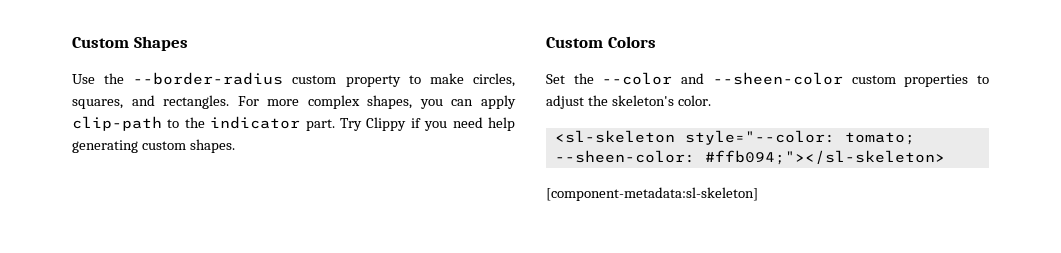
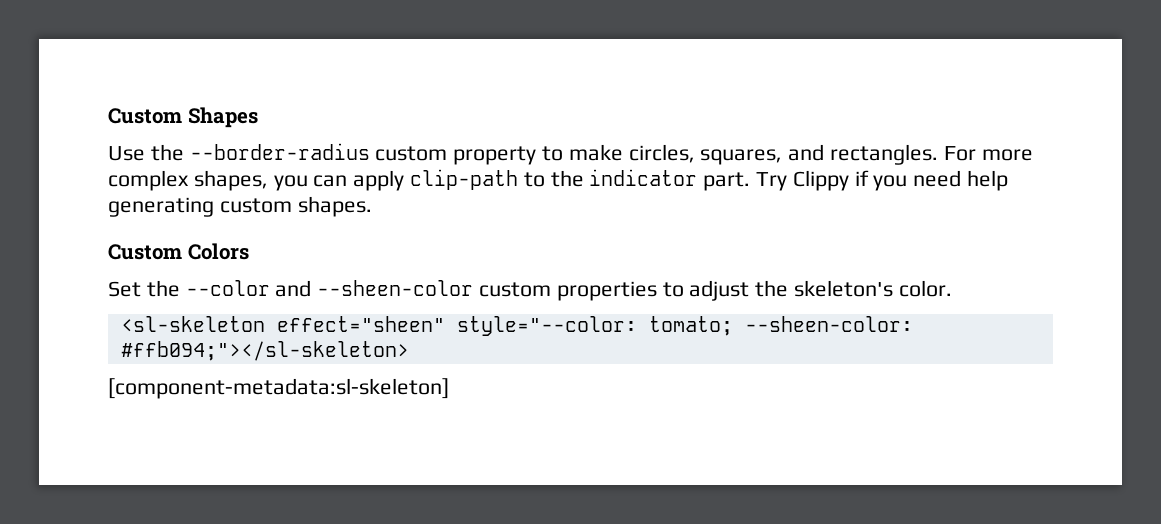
- <sl-skeleton style="--color: tomato; --sheen-color: #ffb094;"></sl-skeleton>
+ <sl-skeleton effect="sheen" style="--color: tomato; --sheen-color: #ffb094;"></sl-skeleton>

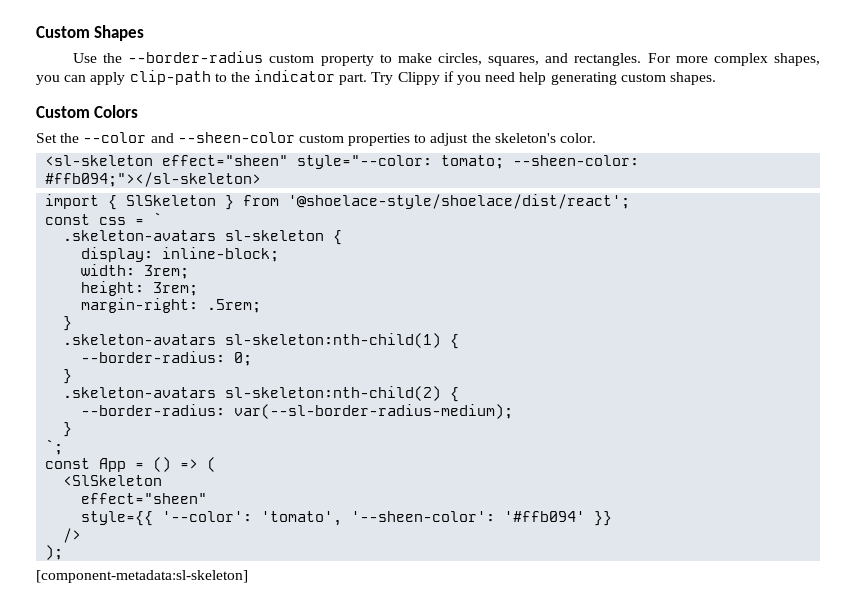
+ import { SlSkeleton } from '@shoelace-style/shoelace/dist/react';
+ const css = `
+ .skeleton-avatars sl-skeleton {
+ display: inline-block;
+ width: 3rem;
+ height: 3rem;
+ margin-right: .5rem;
+ }
+ .skeleton-avatars sl-skeleton:nth-child(1) {
+ --border-radius: 0;
+ }
+ .skeleton-avatars sl-skeleton:nth-child(2) {
+ --border-radius: var(--sl-border-radius-medium);
+ }
+ `;
+ const App = () => (
+ <SlSkeleton
+ effect="sheen"
+ style={{ '--color': 'tomato', '--sheen-color': '#ffb094' }}
+ />
+ );

